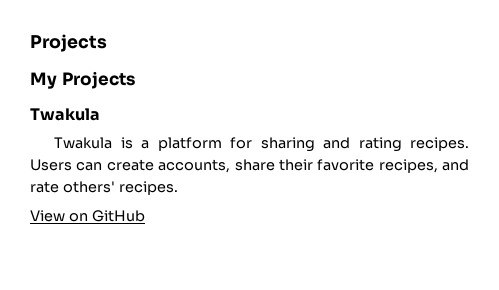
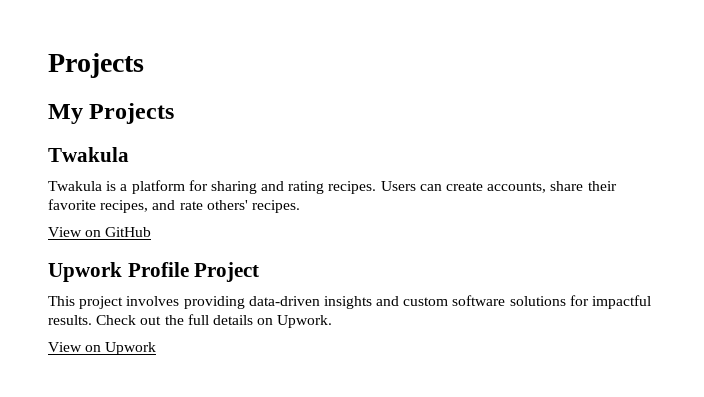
+ Upwork Profile Project
+ This project involves providing data-driven insights and custom software solutions for impactful results. Check out the full details on Upwork.
+ View on Upwork

